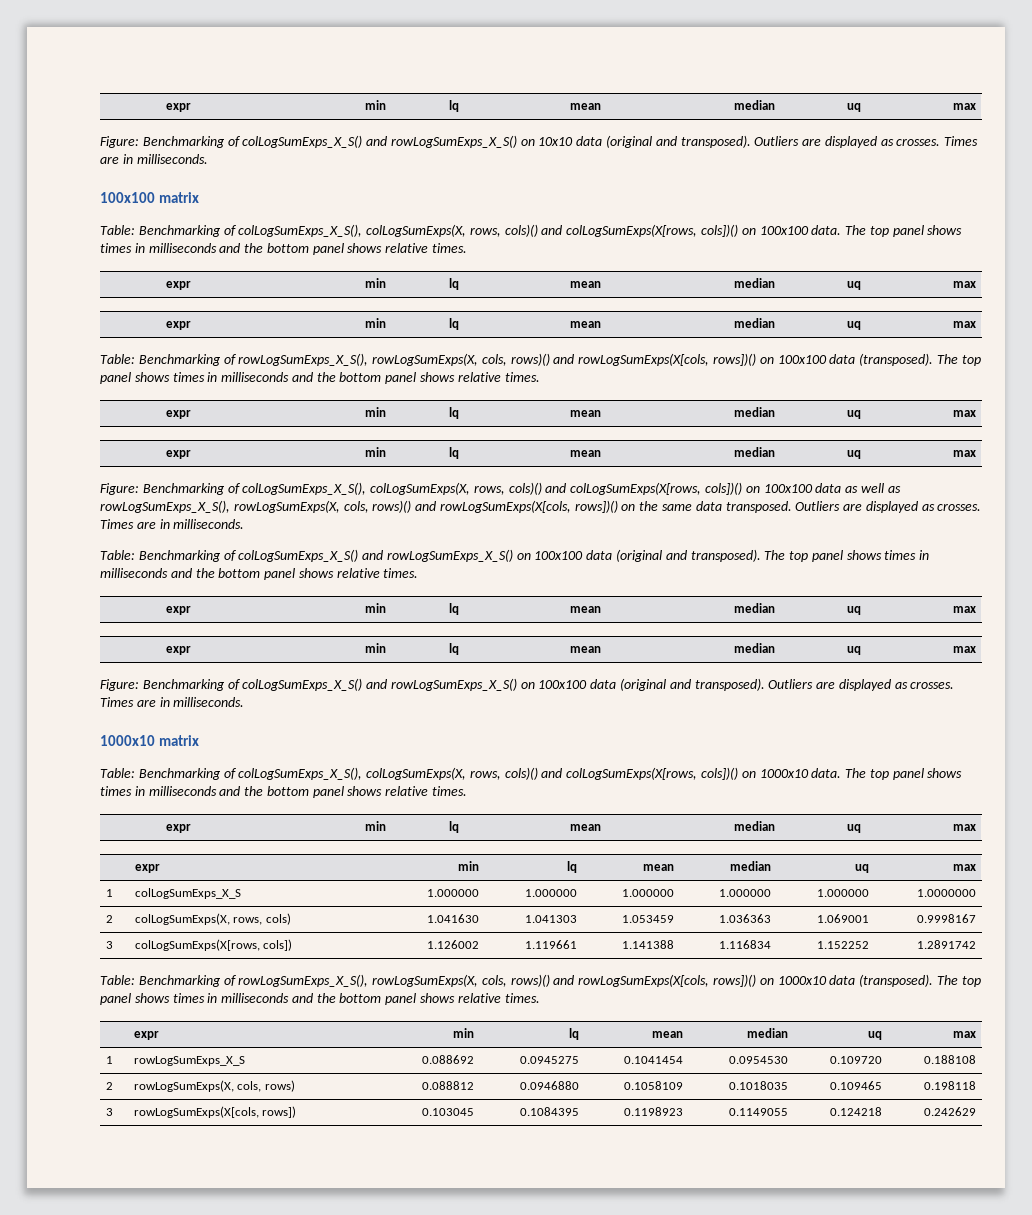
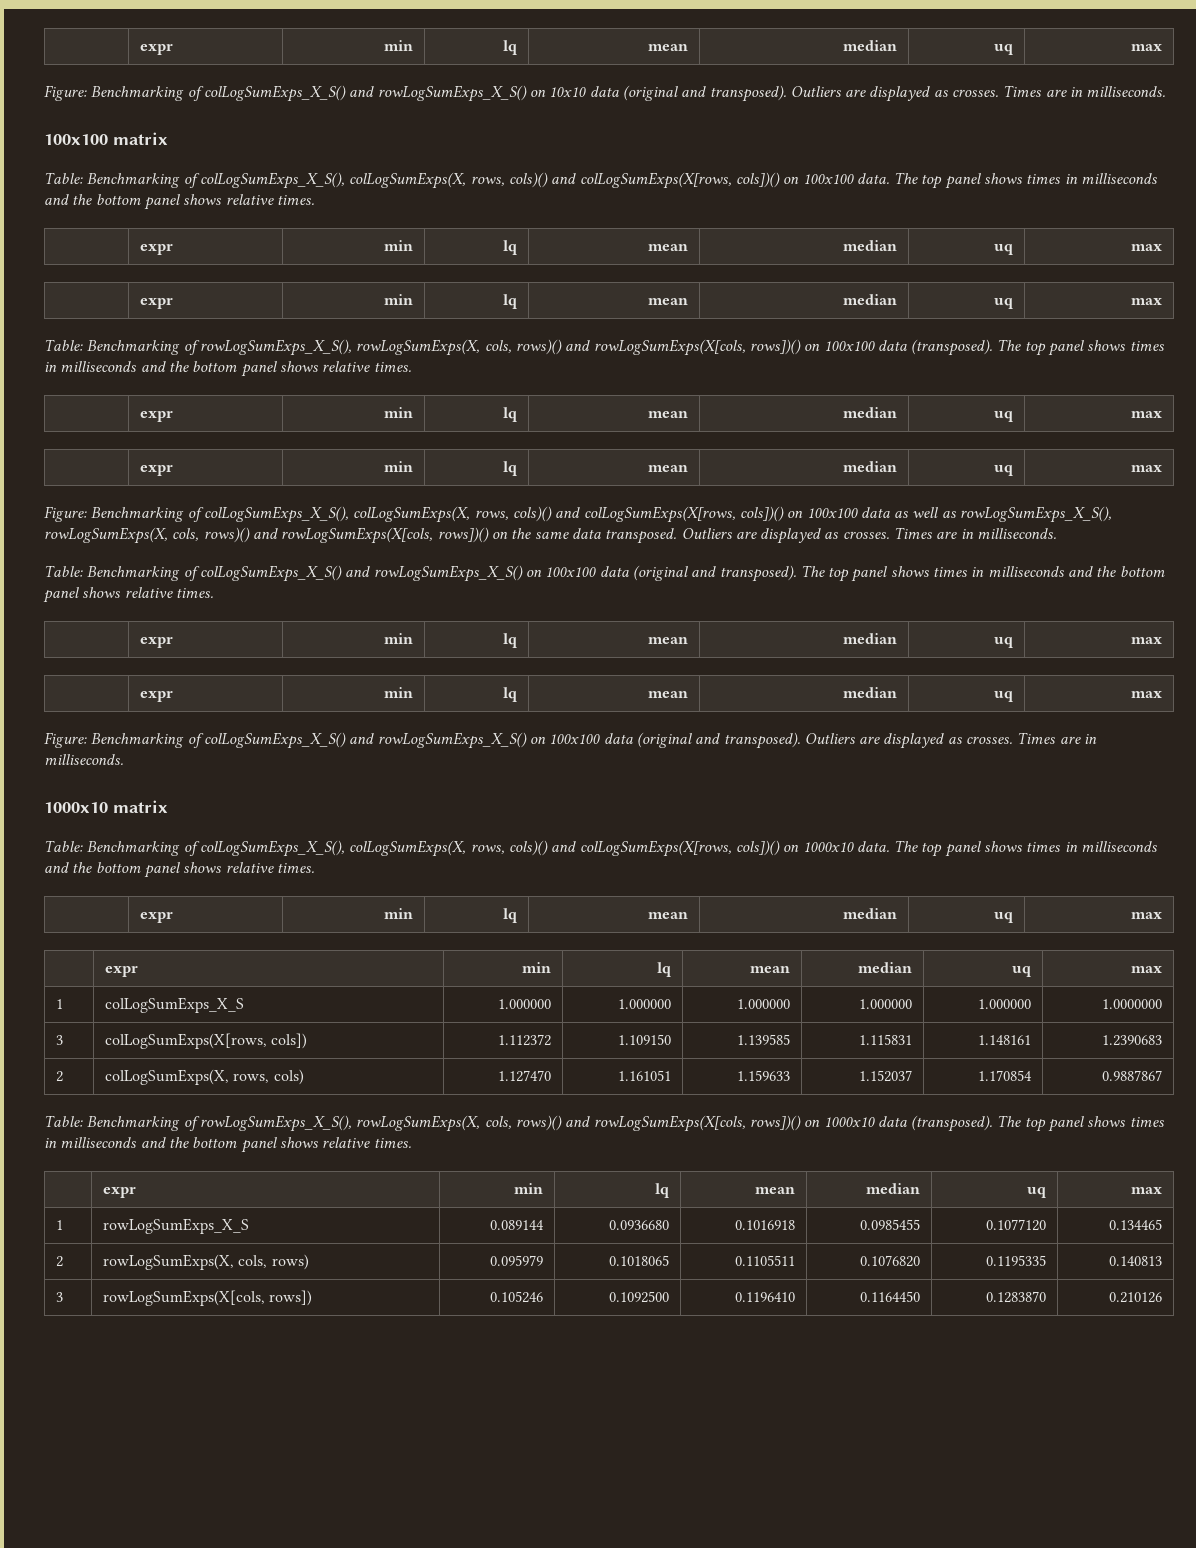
- 2 | colLogSumExps(X, rows, cols) | 1.041630 | 1.041303 | 1.053459 | 1.036363 | 1.069001 | 0.9998167
- 3 | colLogSumExps(X[rows, cols]) | 1.126002 | 1.119661 | 1.141388 | 1.116834 | 1.152252 | 1.2891742
+ 3 | colLogSumExps(X[rows, cols]) | 1.112372 | 1.109150 | 1.139585 | 1.115831 | 1.148161 | 1.2390683
+ 2 | colLogSumExps(X, rows, cols) | 1.127470 | 1.161051 | 1.159633 | 1.152037 | 1.170854 | 0.9887867
- 1 | rowLogSumExps_X_S | 0.088692 | 0.0945275 | 0.1041454 | 0.0954530 | 0.109720 | 0.188108
- 2 | rowLogSumExps(X, cols, rows) | 0.088812 | 0.0946880 | 0.1058109 | 0.1018035 | 0.109465 | 0.198118
- 3 | rowLogSumExps(X[cols, rows]) | 0.103045 | 0.1084395 | 0.1198923 | 0.1149055 | 0.124218 | 0.242629
+ 1 | rowLogSumExps_X_S | 0.089144 | 0.0936680 | 0.1016918 | 0.0985455 | 0.1077120 | 0.134465
+ 2 | rowLogSumExps(X, cols, rows) | 0.095979 | 0.1018065 | 0.1105511 | 0.1076820 | 0.1195335 | 0.140813
+ 3 | rowLogSumExps(X[cols, rows]) | 0.105246 | 0.1092500 | 0.1196410 | 0.1164450 | 0.1283870 | 0.210126

